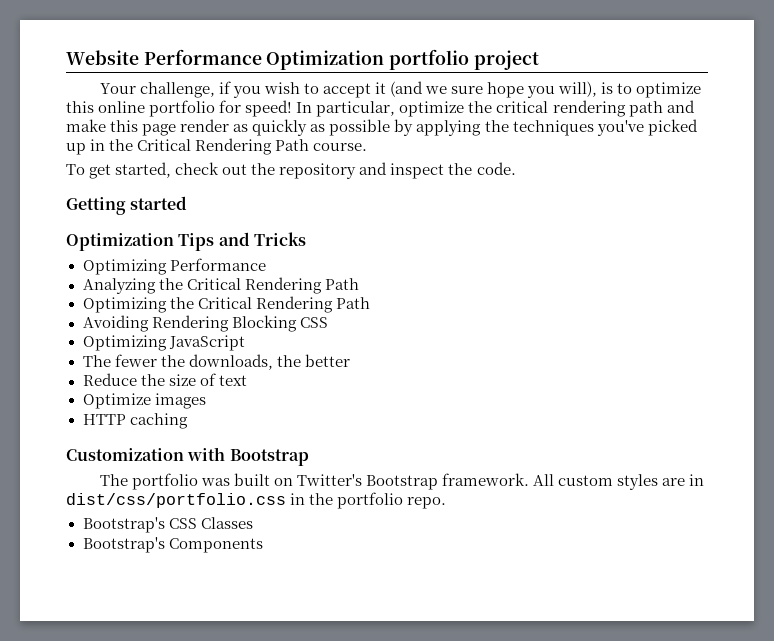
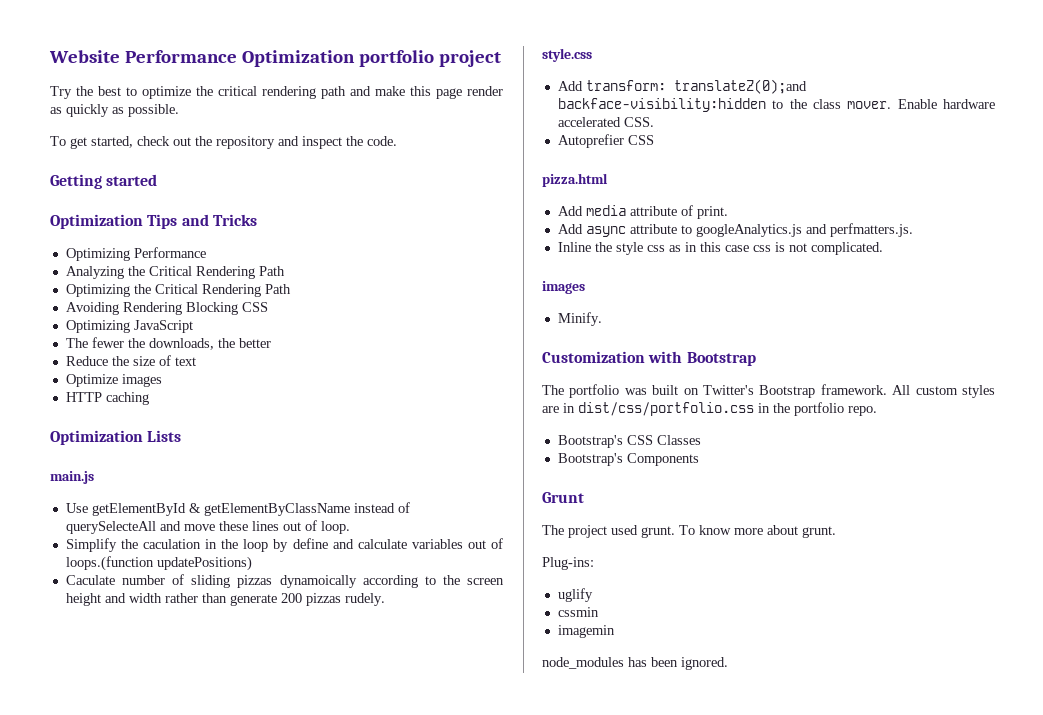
- Your challenge, if you wish to accept it (and we sure hope you will), is to optimize this online portfolio for speed! In particular, optimize the critical rendering path and make this page render as quickly as possible by applying the techniques you've picked up in the Critical Rendering Path course.
+ Try the best to optimize the critical rendering path and make this page render as quickly as possible.
+ Optimization Lists
+ main.js
+ Use getElementById & getElementByClassName instead of querySelecteAll and move these lines out of loop.
+ Simplify the caculation in the loop by define and calculate variables out of loops.(function updatePositions)
+ Caculate number of sliding pizzas dynamoically according to the screen height and width rather than generate 200 pizzas rudely.
+ style.css
+ Add transform: translateZ(0);and backface-visibility:hidden to the class mover. Enable hardware accelerated CSS.
+ Autoprefier CSS
+ pizza.html
+ Add media attribute of print.
+ Add async attribute to googleAnalytics.js and perfmatters.js.
+ Inline the style css as in this case css is not complicated.
+ images
+ Minify.
+ Grunt
+ The project used grunt. To know more about grunt.
+ Plug-ins:
+ uglify
+ cssmin
+ imagemin
+ node_modules has been ignored.

